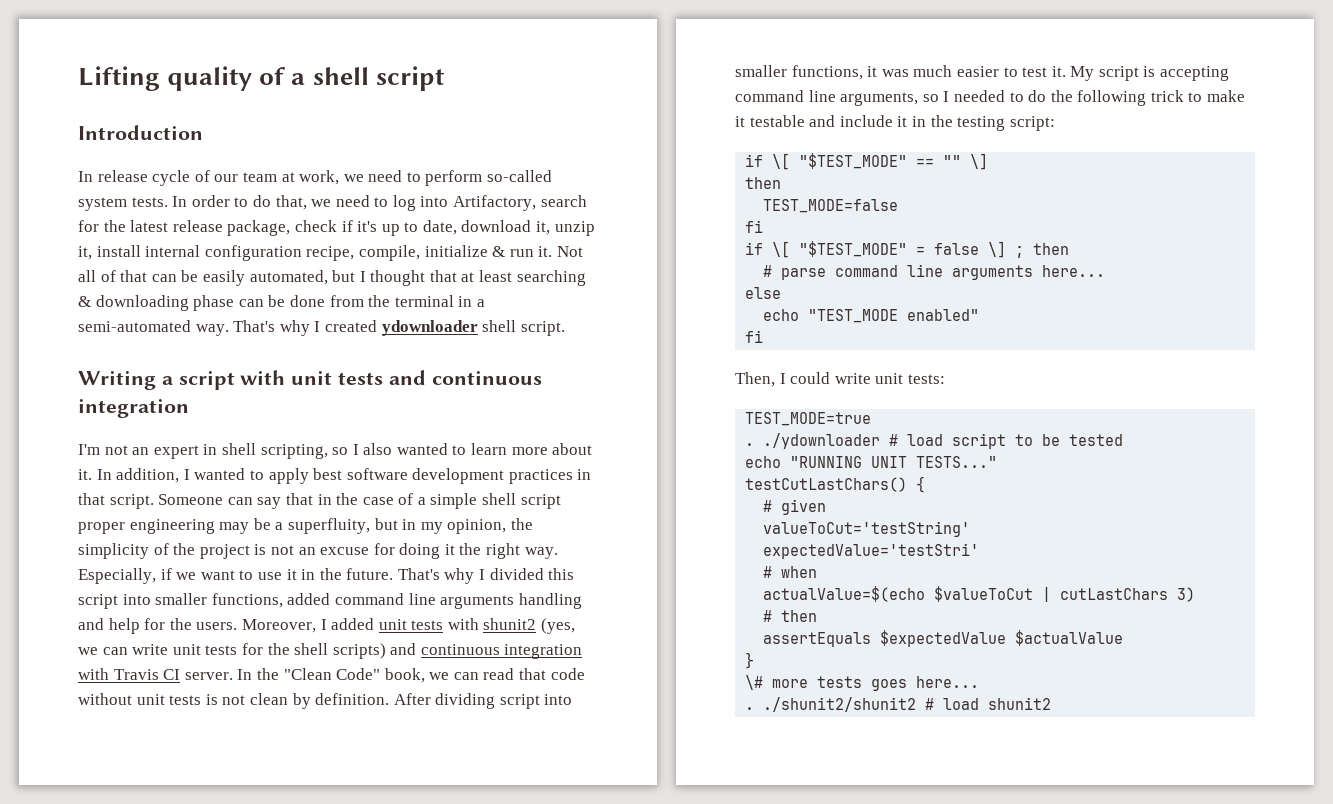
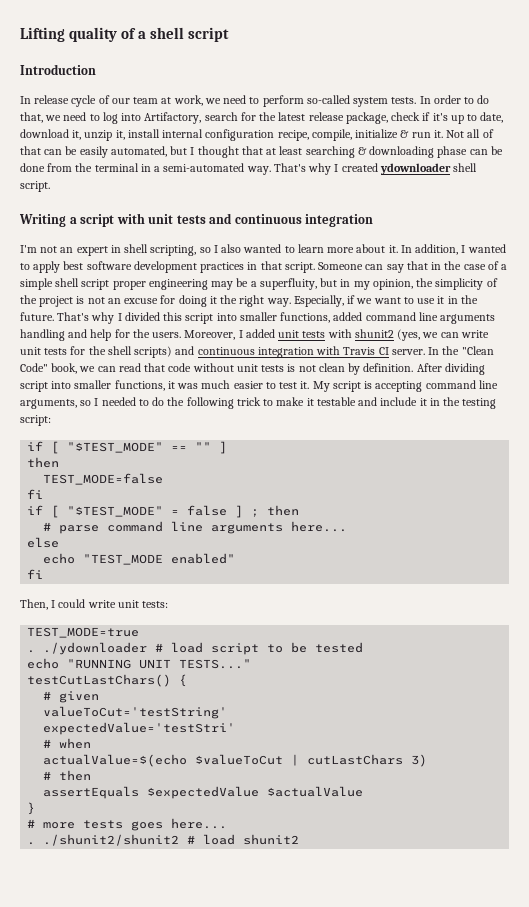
- if \[ "$TEST_MODE" == "" \]
+ if [ "$TEST_MODE" == "" ]
- if \[ "$TEST_MODE" = false \] ; then
+ if [ "$TEST_MODE" = false ] ; then
- \# more tests goes here...
+ # more tests goes here...

